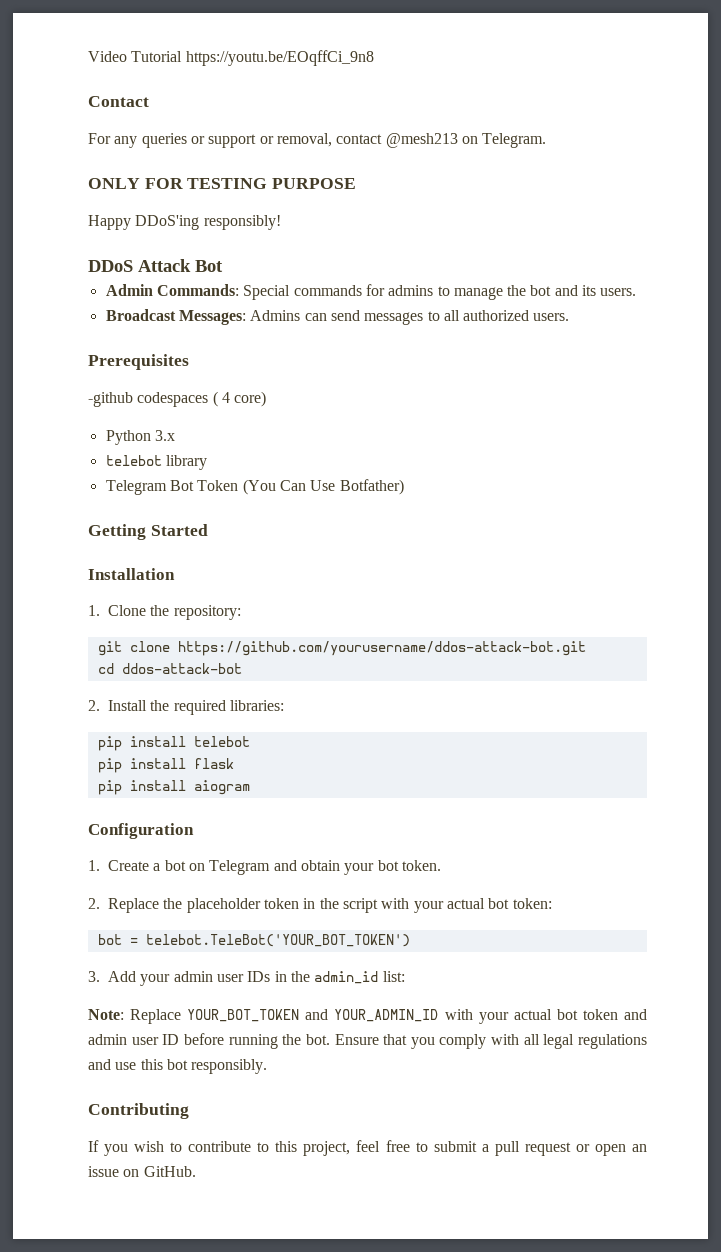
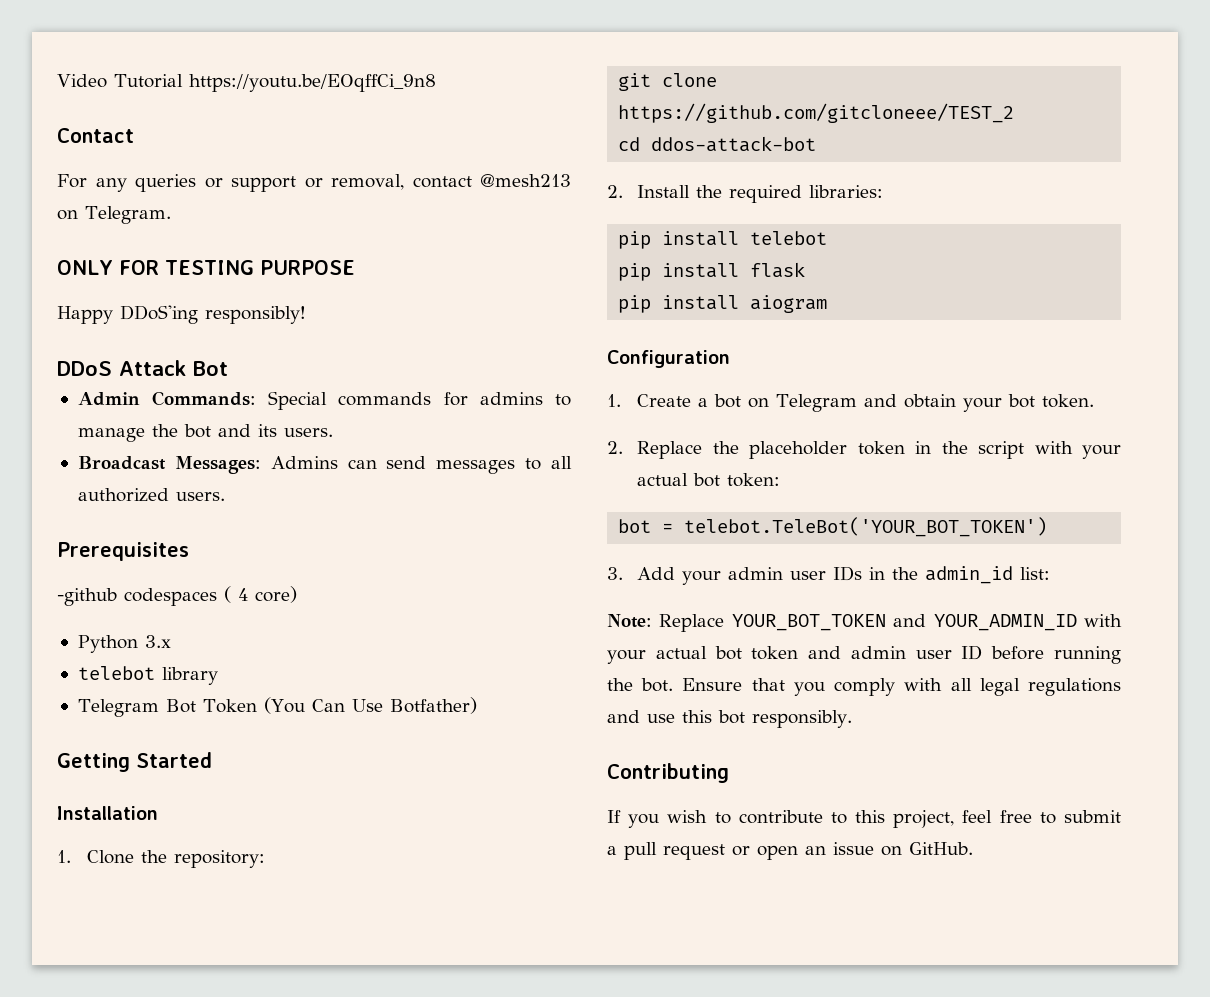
- git clone https://github.com/yourusername/ddos-attack-bot.git
+ git clone https://github.com/gitcloneee/TEST_2

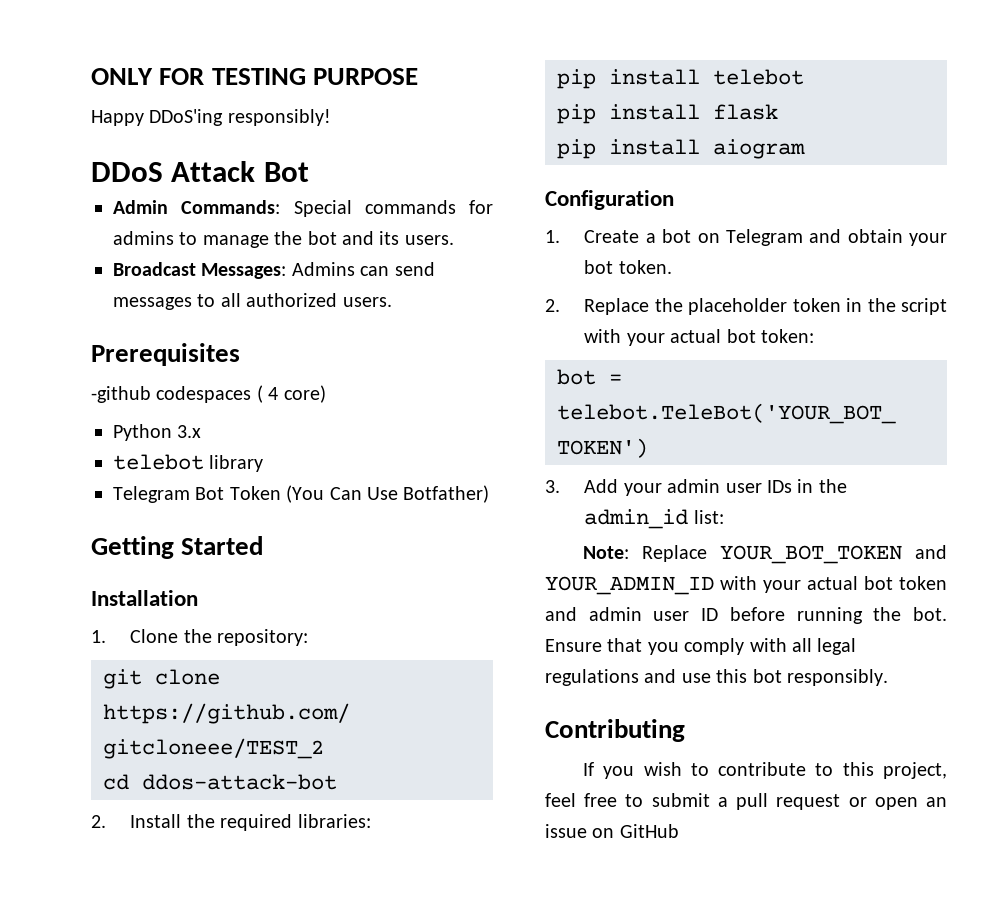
- Video Tutorial https://youtu.be/EOqffCi_9n8
- Contact
- For any queries or support or removal, contact @mesh213 on Telegram.
- If you wish to contribute to this project, feel free to submit a pull request or open an issue on GitHub.
+ If you wish to contribute to this project, feel free to submit a pull request or open an issue on GitHub

